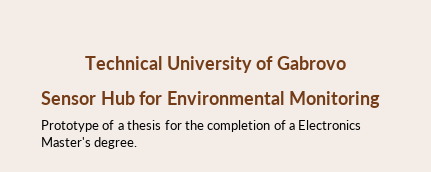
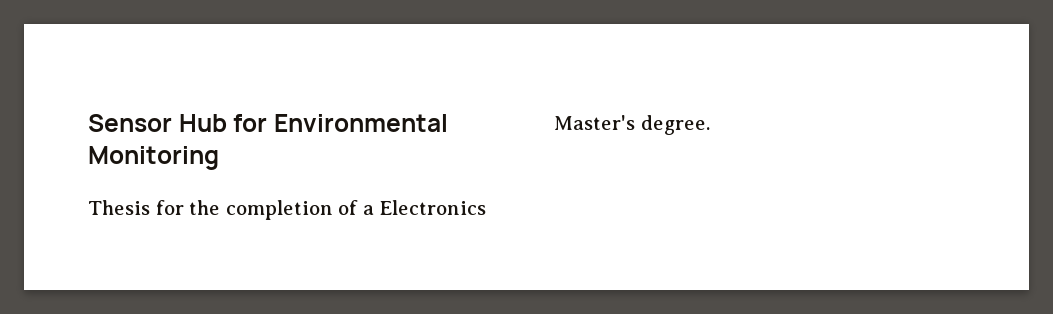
- Technical University of Gabrovo
- Prototype of a thesis for the completion of a Electronics Master's degree.
+ Thesis for the completion of a Electronics Master's degree.

